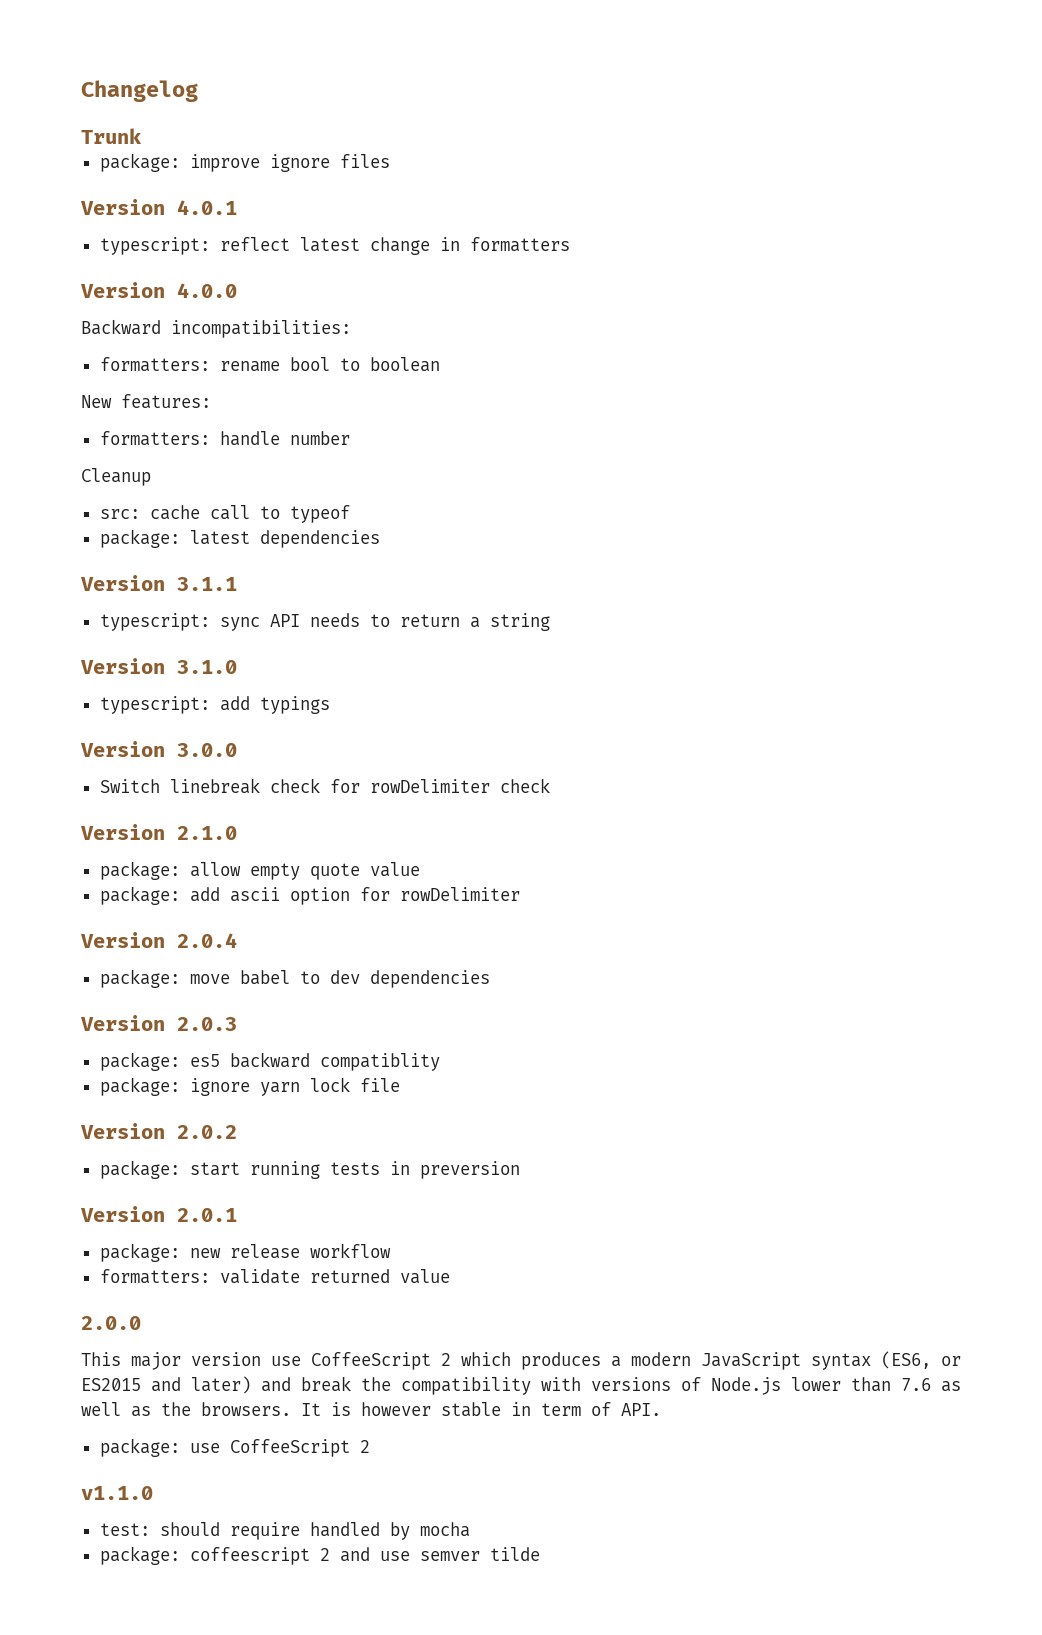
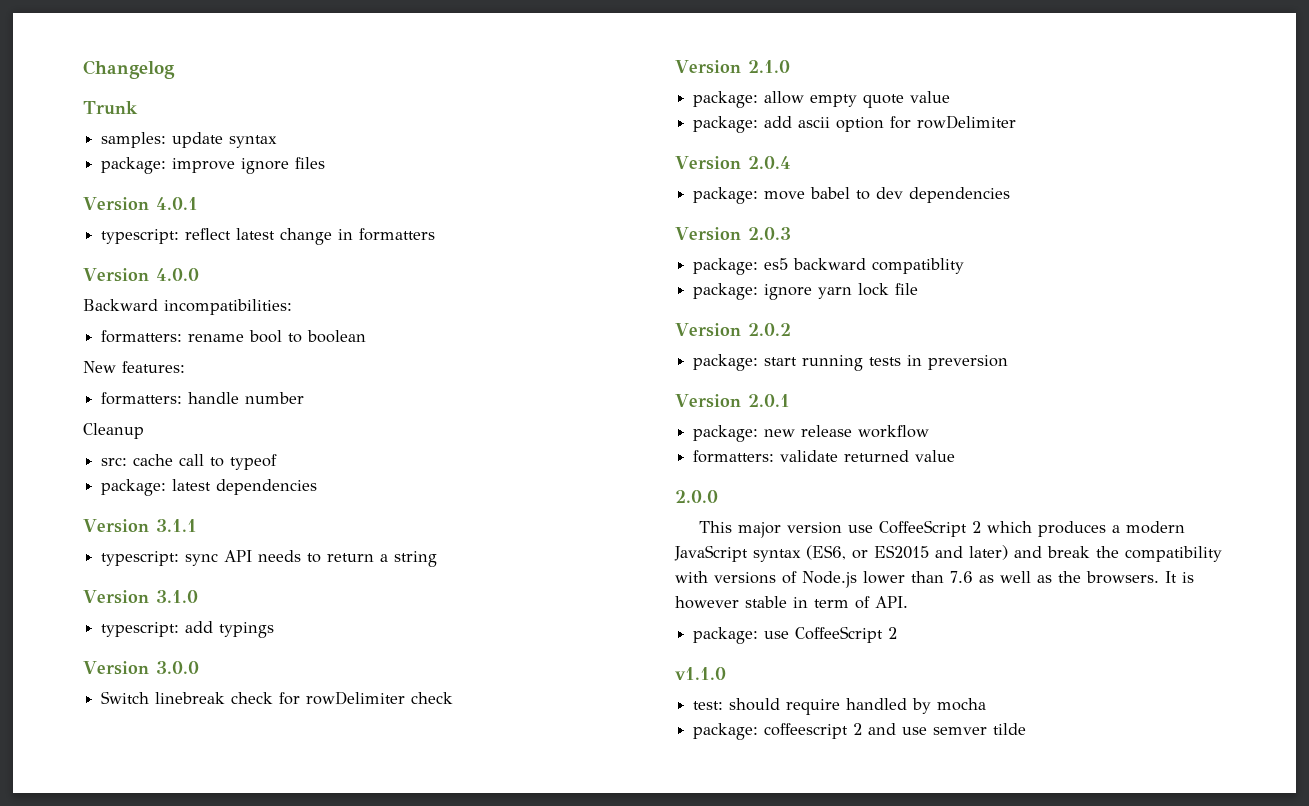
+ samples: update syntax

